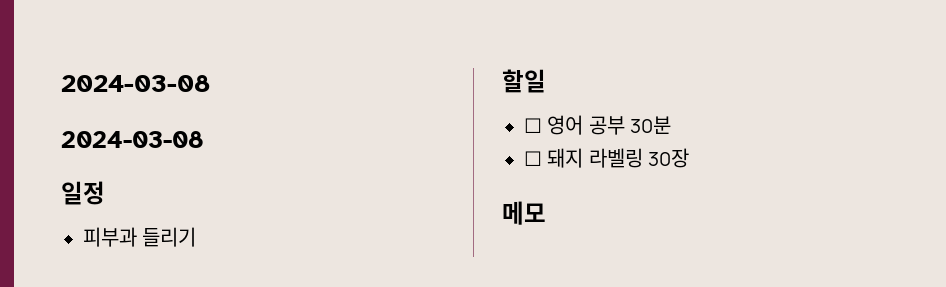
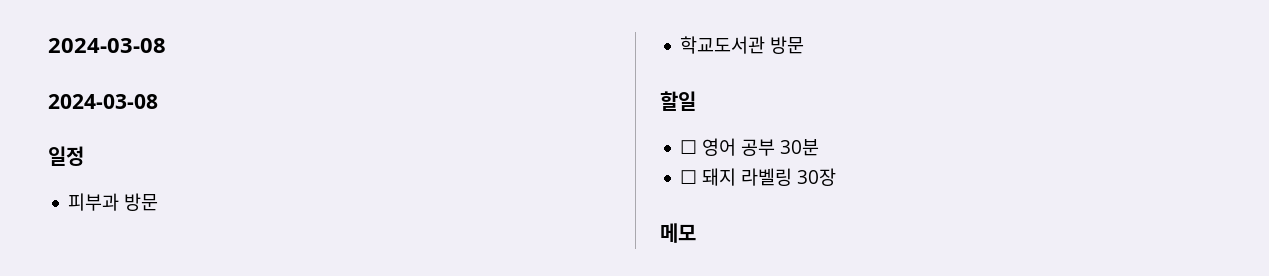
- 피부과 들리기
+ 피부과 방문
+ 학교도서관 방문

